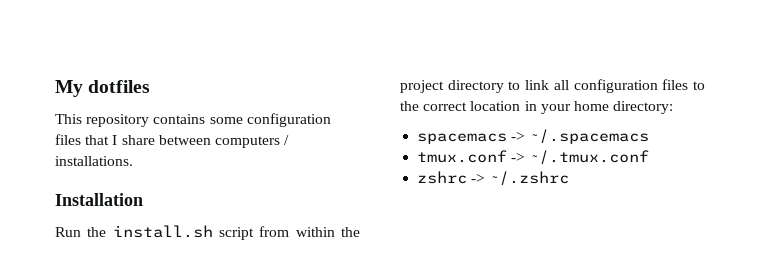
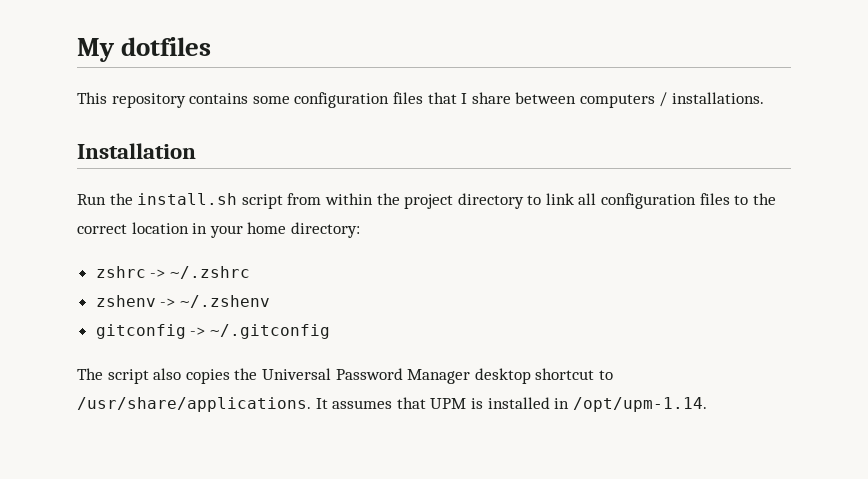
- spacemacs -> ~/.spacemacs
- tmux.conf -> ~/.tmux.conf
  zshrc -> ~/.zshrc
+ zshenv -> ~/.zshenv
+ gitconfig -> ~/.gitconfig
+ The script also copies the Universal Password Manager desktop shortcut to /usr/share/applications. It assumes that UPM is installed in /opt/upm-1.14.

